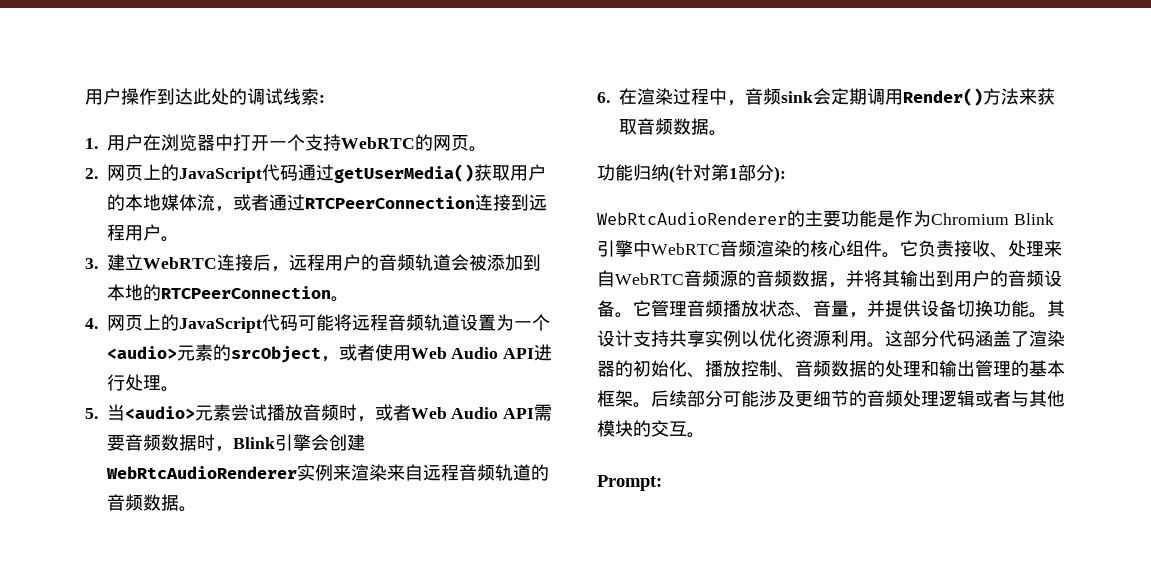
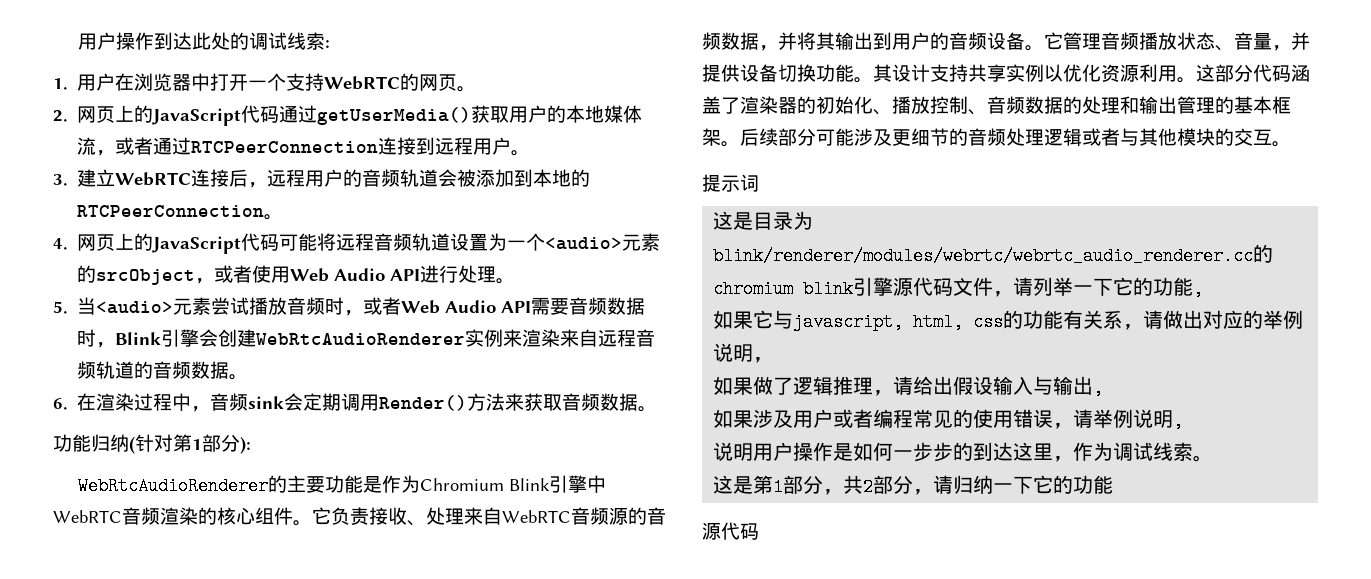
- Prompt:
+ 提示词
+ 这是目录为blink/renderer/modules/webrtc/webrtc_audio_renderer.cc的chromium blink引擎源代码文件，请列举一下它的功能,
+ 如果它与javascript, html, css的功能有关系，请做出对应的举例说明，
+ 如果做了逻辑推理，请给出假设输入与输出,
+ 如果涉及用户或者编程常见的使用错误，请举例说明,
+ 说明用户操作是如何一步步的到达这里，作为调试线索。
+ 这是第1部分，共2部分，请归纳一下它的功能
+ 源代码

